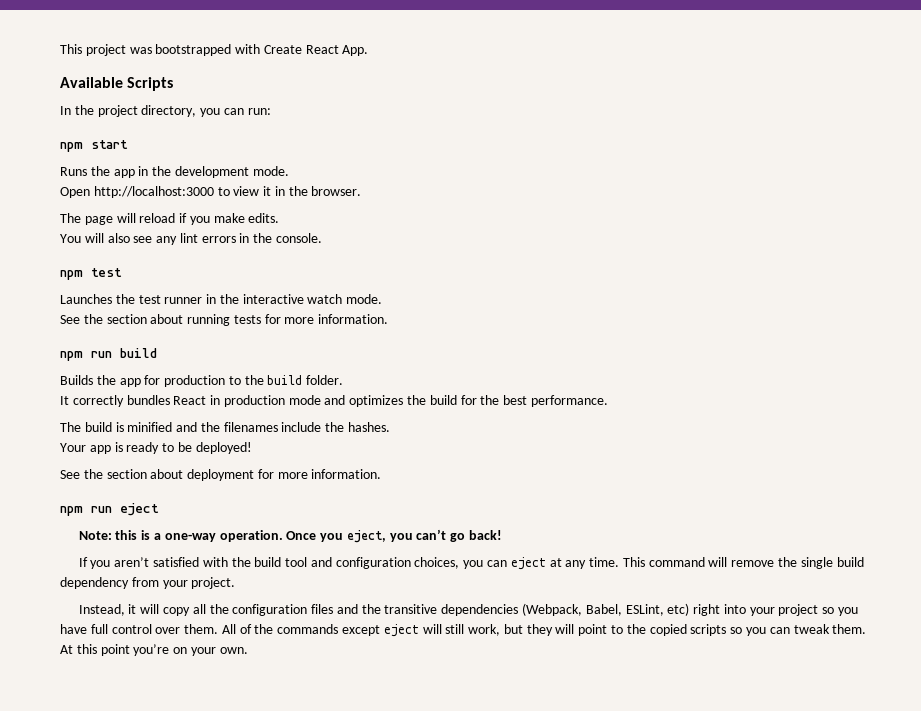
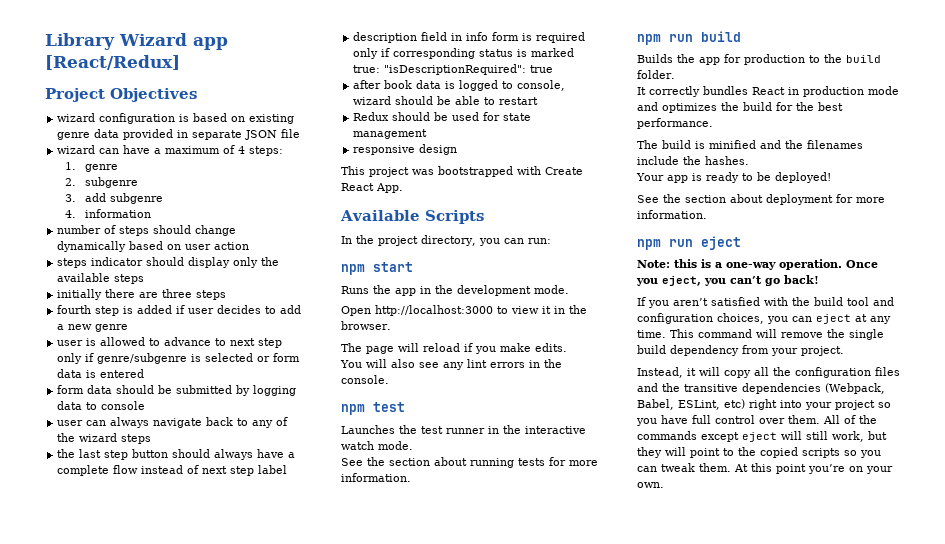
+ Library Wizard app [React/Redux]
+ Project Objectives
+ wizard configuration is based on existing genre data provided in separate JSON file
+ wizard can have a maximum of 4 steps:
+ 1. genre
+ 2. subgenre
+ 3. add subgenre
+ 4. information
+ number of steps should change dynamically based on user action
+ steps indicator should display only the available steps
+ initially there are three steps
+ fourth step is added if user decides to add a new genre
+ user is allowed to advance to next step only if genre/subgenre is selected or form data is entered
+ form data should be submitted by logging data to console
+ user can always navigate back to any of the wizard steps
+ the last step button should always have a complete flow instead of next step label
+ description field in info form is required only if corresponding status is marked true: "isDescriptionRequired": true
+ after book data is logged to console, wizard should be able to restart
+ Redux should be used for state management
+ responsive design

